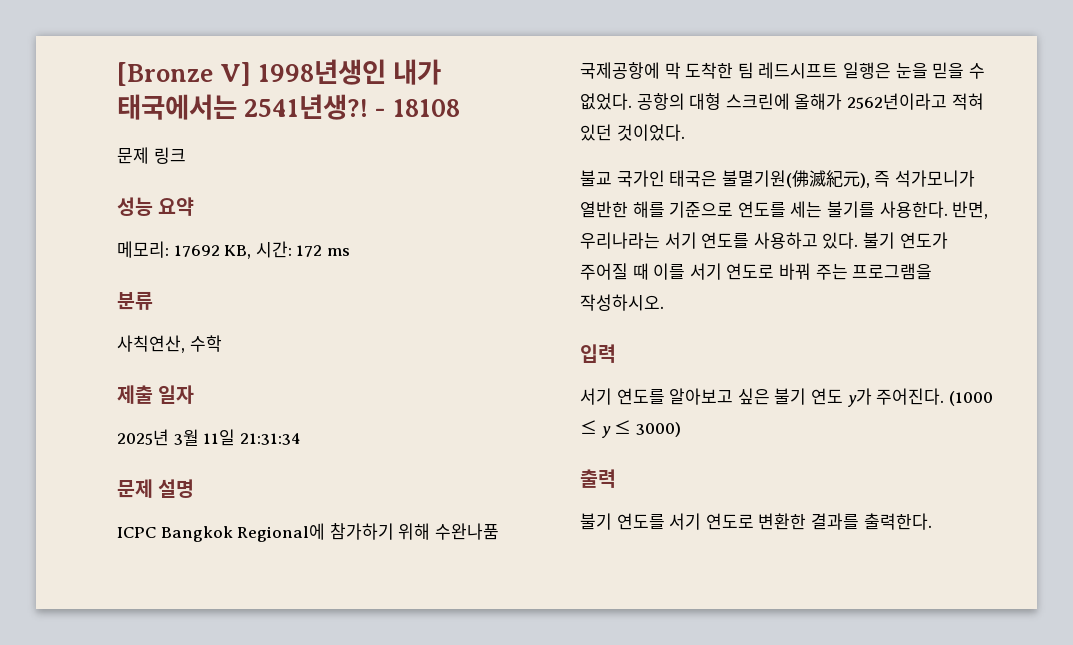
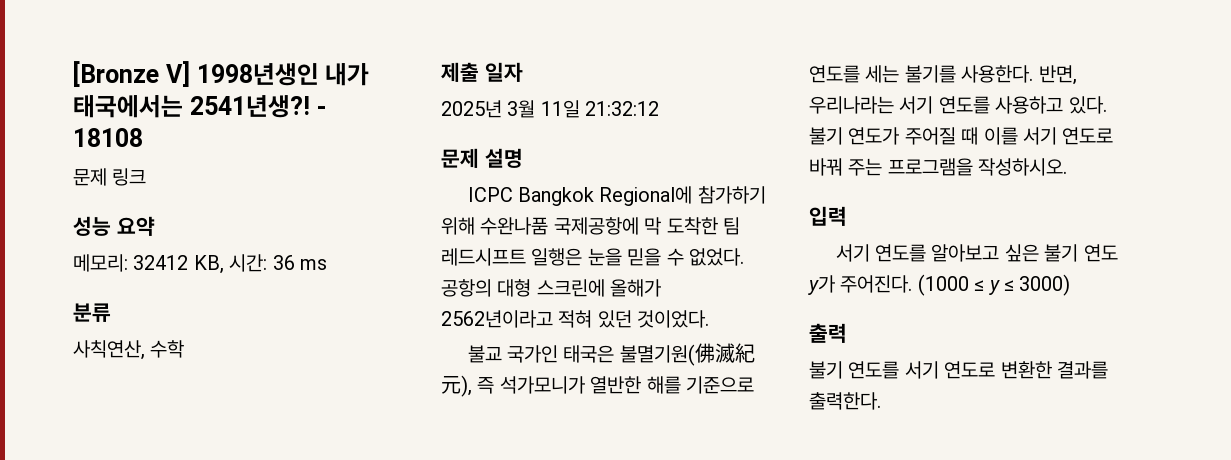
- 메모리: 17692 KB, 시간: 172 ms
+ 메모리: 32412 KB, 시간: 36 ms
- 2025년 3월 11일 21:31:34
+ 2025년 3월 11일 21:32:12

